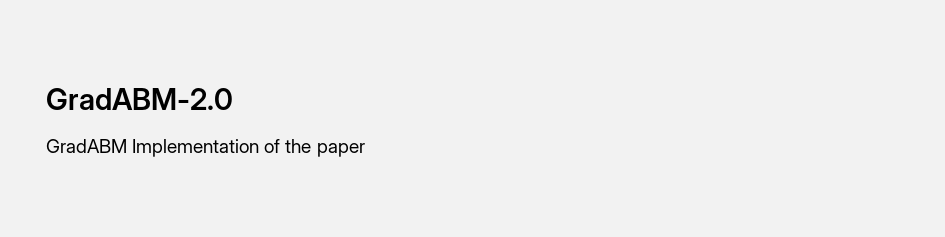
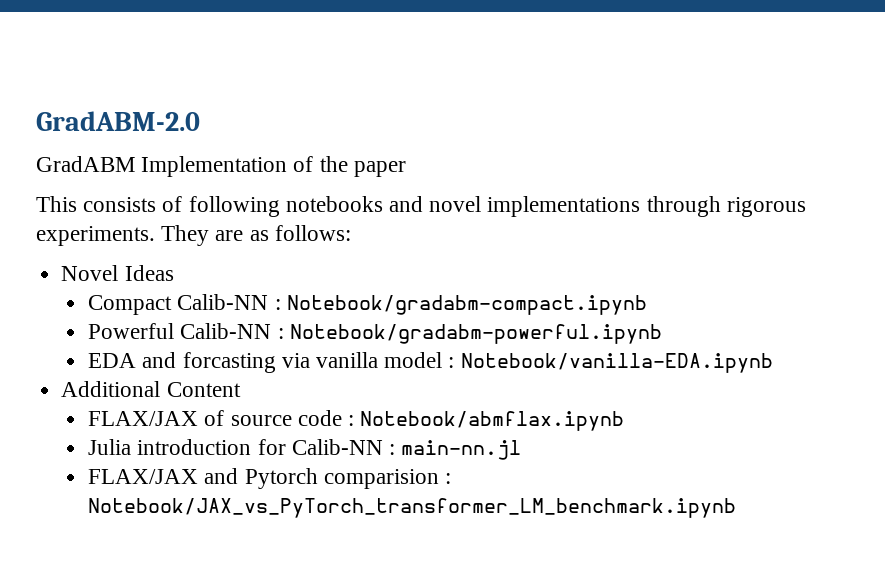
+ This consists of following notebooks and novel implementations through rigorous experiments. They are as follows:
+ Novel Ideas
+ Compact Calib-NN : Notebook/gradabm-compact.ipynb
+ Powerful Calib-NN : Notebook/gradabm-powerful.ipynb
+ EDA and forcasting via vanilla model : Notebook/vanilla-EDA.ipynb
+ Additional Content
+ FLAX/JAX of source code : Notebook/abmflax.ipynb
+ Julia introduction for Calib-NN : main-nn.jl
+ FLAX/JAX and Pytorch comparision : Notebook/JAX_vs_PyTorch_transformer_LM_benchmark.ipynb

